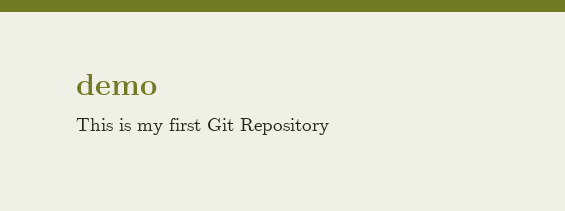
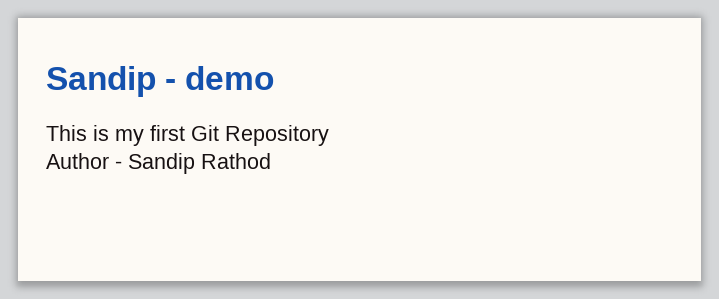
- demo
+ Sandip - demo
+ Author - Sandip Rathod

